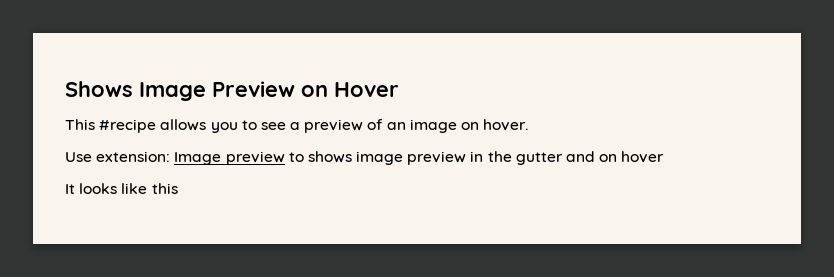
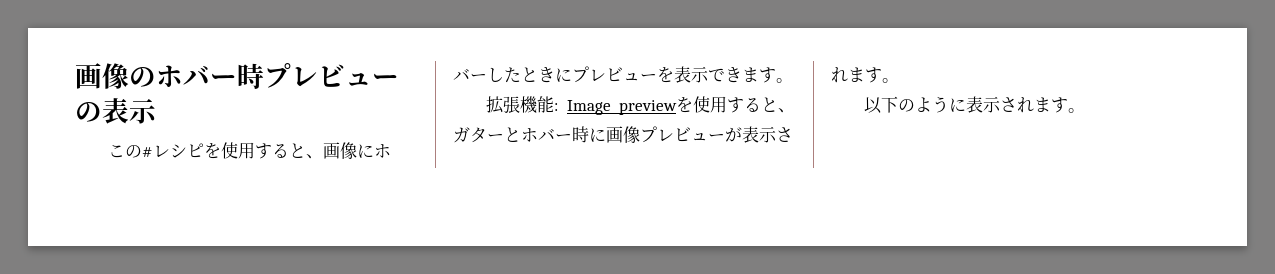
- Shows Image Preview on Hover
- This #recipe allows you to see a preview of an image on hover.
- Use extension: Image preview to shows image preview in the gutter and on hover
- It looks like this
+ 画像のホバー時プレビューの表示
+ この#レシピを使用すると、画像にホバーしたときにプレビューを表示できます。
+ 拡張機能: Image previewを使用すると、ガターとホバー時に画像プレビューが表示されます。
+ 以下のように表示されます。

